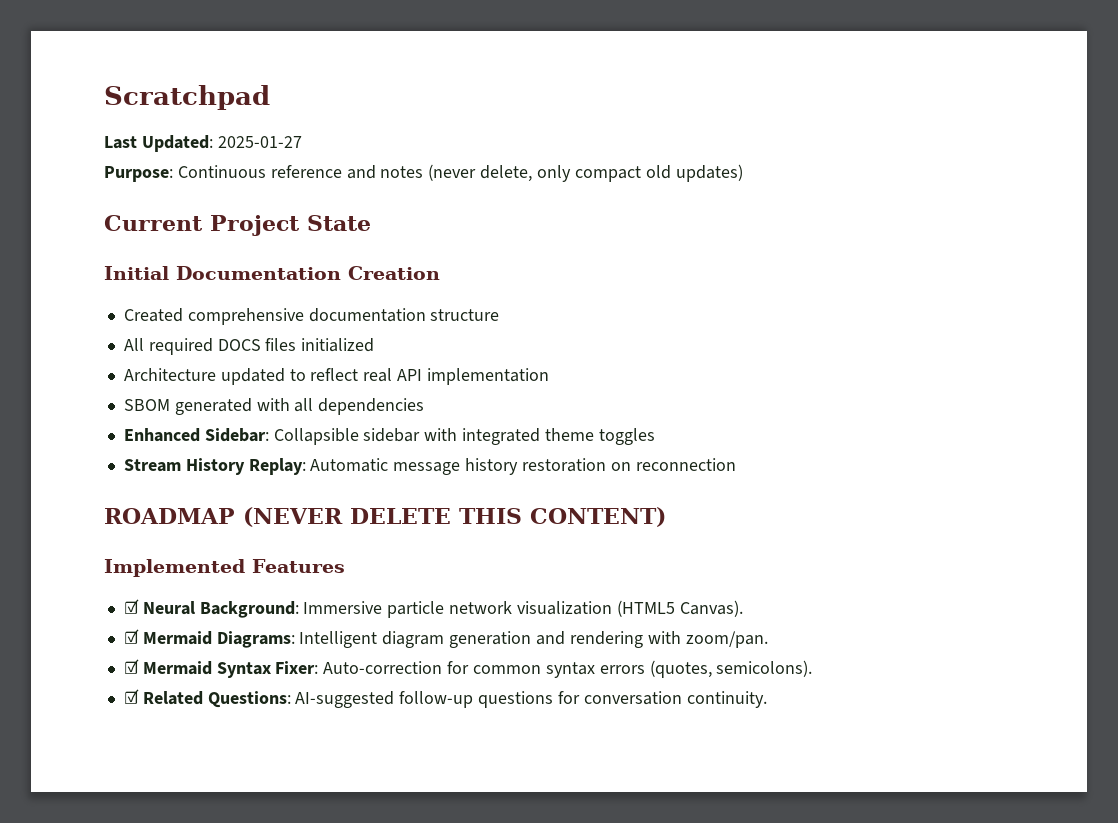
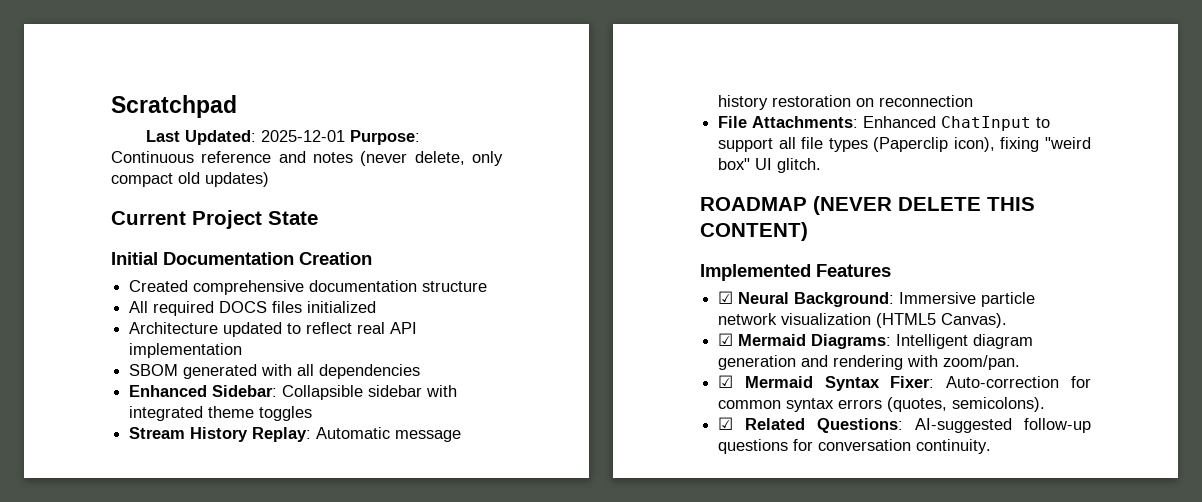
- Last Updated: 2025-01-27
- Purpose: Continuous reference and notes (never delete, only compact old updates)
+ Last Updated: 2025-12-01 Purpose: Continuous reference and notes (never delete, only compact old updates)
+ File Attachments: Enhanced ChatInput to support all file types (Paperclip icon), fixing "weird box" UI glitch.

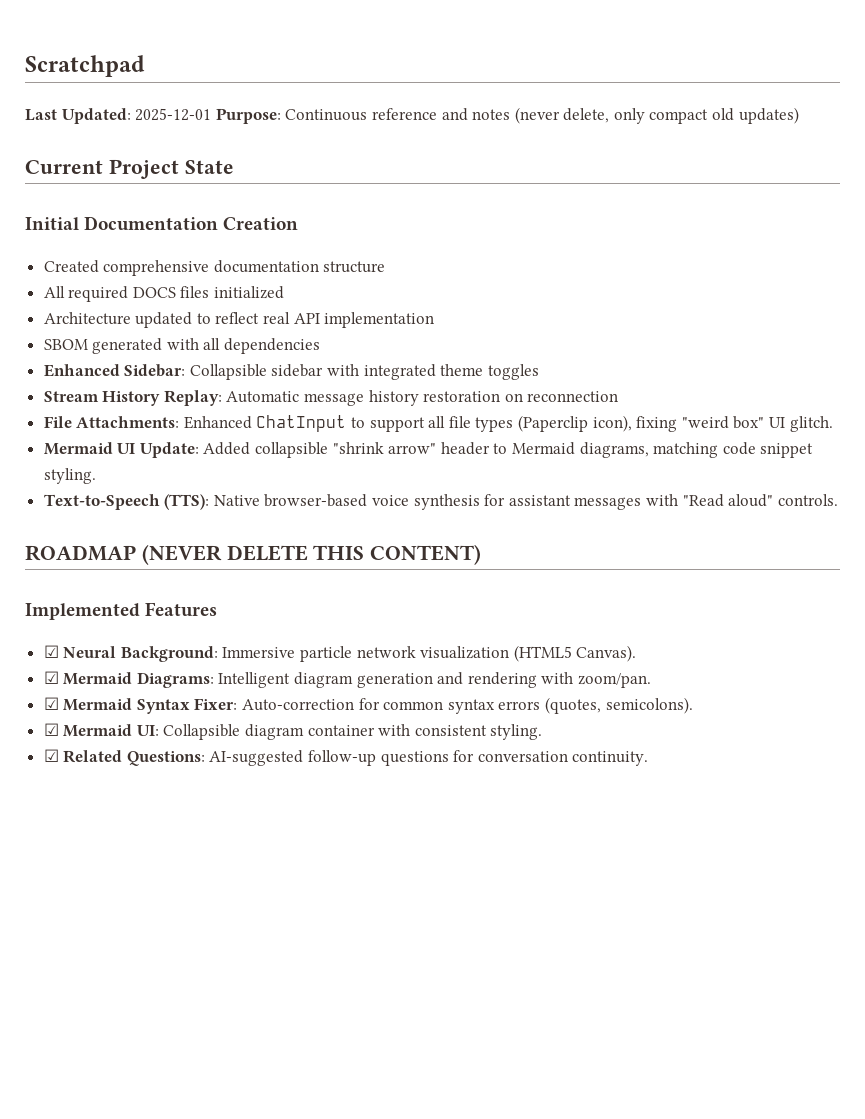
+ Mermaid UI Update: Added collapsible "shrink arrow" header to Mermaid diagrams, matching code snippet styling.
+ Text-to-Speech (TTS): Native browser-based voice synthesis for assistant messages with "Read aloud" controls.
+ ☑ Mermaid UI: Collapsible diagram container with consistent styling.

